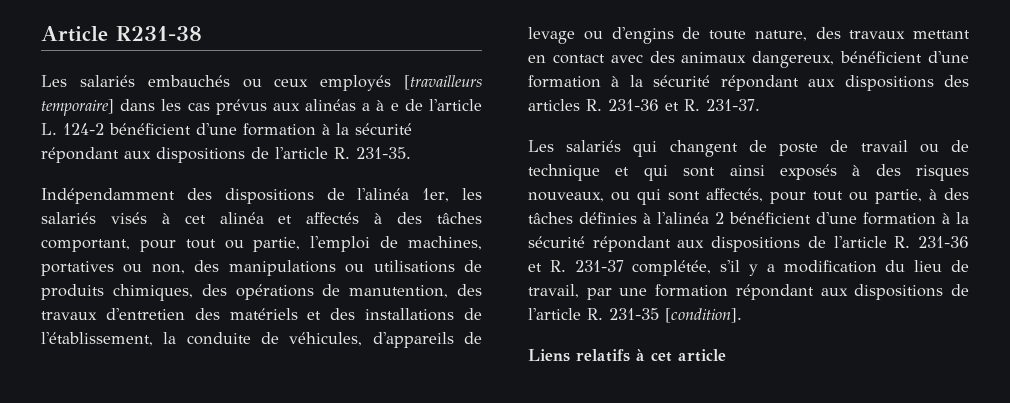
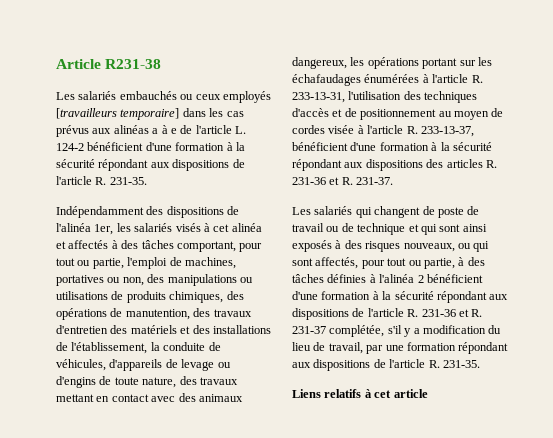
- Indépendamment des dispositions de l'alinéa 1er, les salariés visés à cet alinéa et affectés à des tâches comportant, pour tout ou partie, l'emploi de machines, portatives ou non, des manipulations ou utilisations de produits chimiques, des opérations de manutention, des travaux d'entretien des matériels et des installations de l'établissement, la conduite de véhicules, d'appareils de levage ou d'engins de toute nature, des travaux mettant en contact avec des animaux dangereux, bénéficient d'une formation à la sécurité répondant aux dispositions des articles R. 231-36 et R. 231-37.
+ Indépendamment des dispositions de l'alinéa 1er, les salariés visés à cet alinéa et affectés à des tâches comportant, pour tout ou partie, l'emploi de machines, portatives ou non, des manipulations ou utilisations de produits chimiques, des opérations de manutention, des travaux d'entretien des matériels et des installations de l'établissement, la conduite de véhicules, d'appareils de levage ou d'engins de toute nature, des travaux mettant en contact avec des animaux dangereux, les opérations portant sur les échafaudages énumérées à l'article R. 233-13-31, l'utilisation des techniques d'accès et de positionnement au moyen de cordes visée à l'article R. 233-13-37, bénéficient d'une formation à la sécurité répondant aux dispositions des articles R. 231-36 et R. 231-37.
- Les salariés qui changent de poste de travail ou de technique et qui sont ainsi exposés à des risques nouveaux, ou qui sont affectés, pour tout ou partie, à des tâches définies à l'alinéa 2 bénéficient d'une formation à la sécurité répondant aux dispositions de l'article R. 231-36 et R. 231-37 complétée, s'il y a modification du lieu de travail, par une formation répondant aux dispositions de l'article R. 231-35 [condition].
+ Les salariés qui changent de poste de travail ou de technique et qui sont ainsi exposés à des risques nouveaux, ou qui sont affectés, pour tout ou partie, à des tâches définies à l'alinéa 2 bénéficient d'une formation à la sécurité répondant aux dispositions de l'article R. 231-36 et R. 231-37 complétée, s'il y a modification du lieu de travail, par une formation répondant aux dispositions de l'article R. 231-35.

